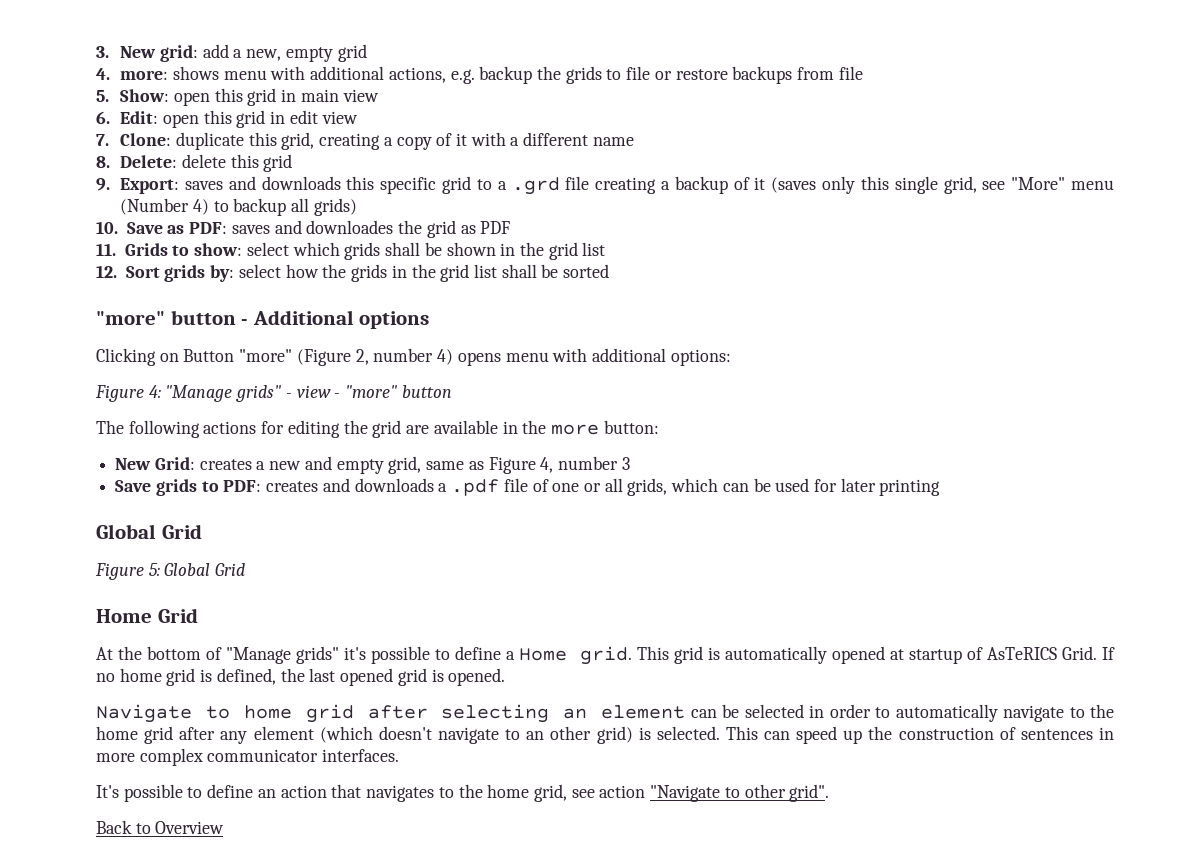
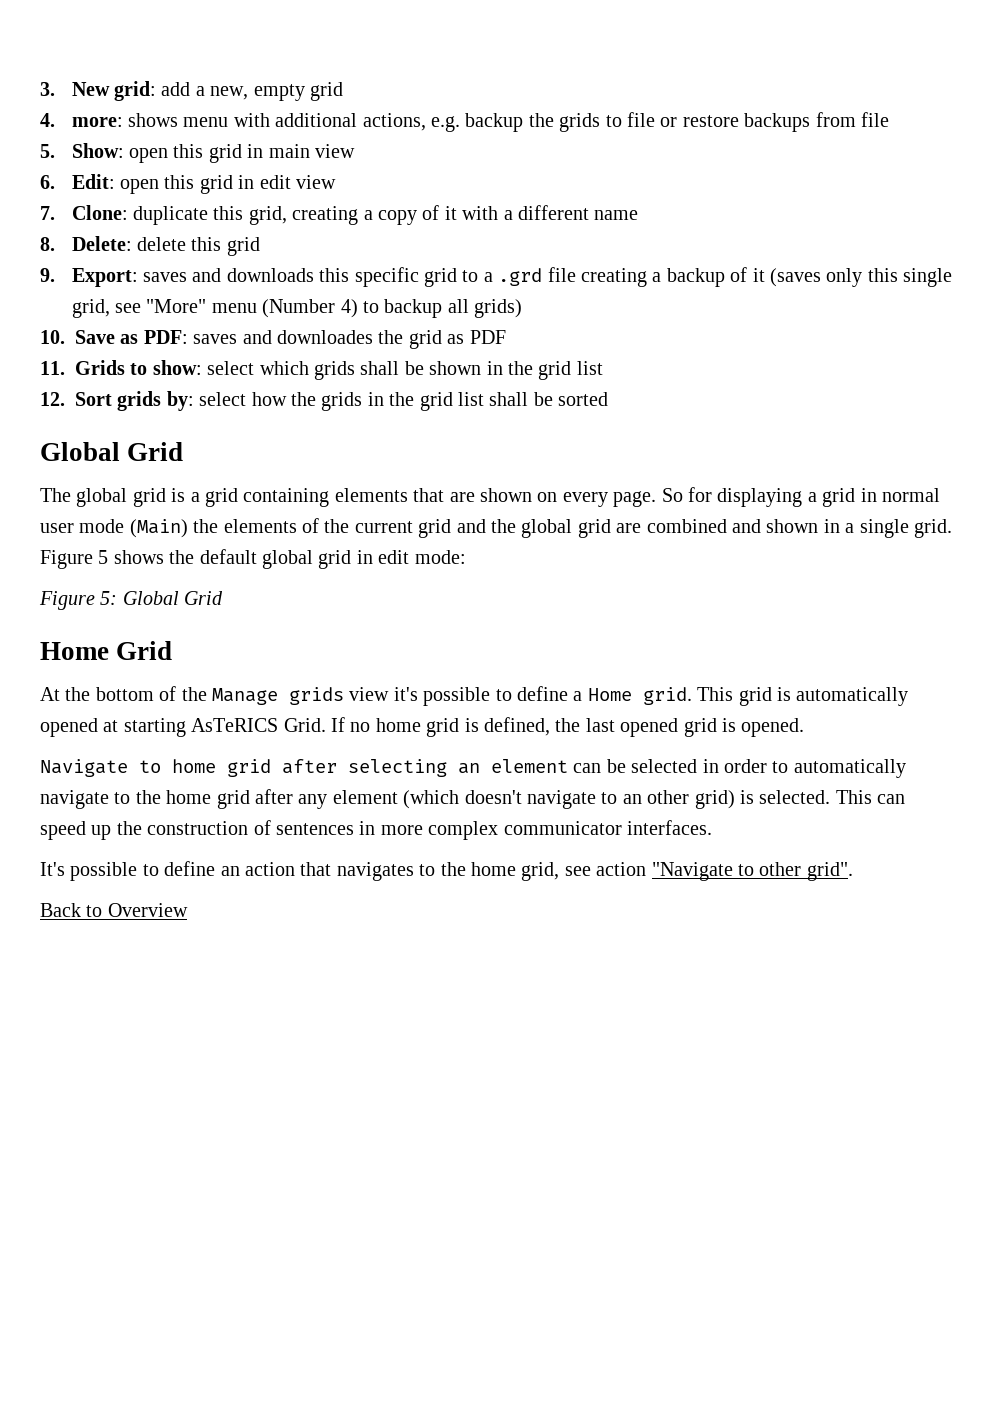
  12. Sort grids by: select how the grids in the grid list shall be sorted
- "more" button - Additional options
- Clicking on Button "more" (Figure 2, number 4) opens menu with additional options:
- Figure 4: "Manage grids" - view - "more" button
- The following actions for editing the grid are available in the more button:
- New Grid: creates a new and empty grid, same as Figure 4, number 3
- Save grids to PDF: creates and downloads a .pdf file of one or all grids, which can be used for later printing
  Global Grid
+ The global grid is a grid containing elements that are shown on every page. So for displaying a grid in normal user mode (Main) the elements of the current grid and the global grid are combined and shown in a single grid. Figure 5 shows the default global grid in edit mode:
- At the bottom of "Manage grids" it's possible to define a Home grid.
+ At the bottom of the Manage grids view it's possible to define a Home grid.
- This grid is automatically opened at startup of AsTeRICS Grid.
+ This grid is automatically opened at starting AsTeRICS Grid.

